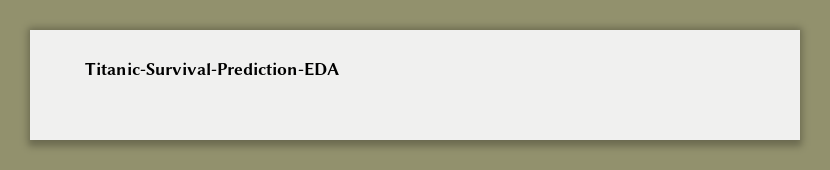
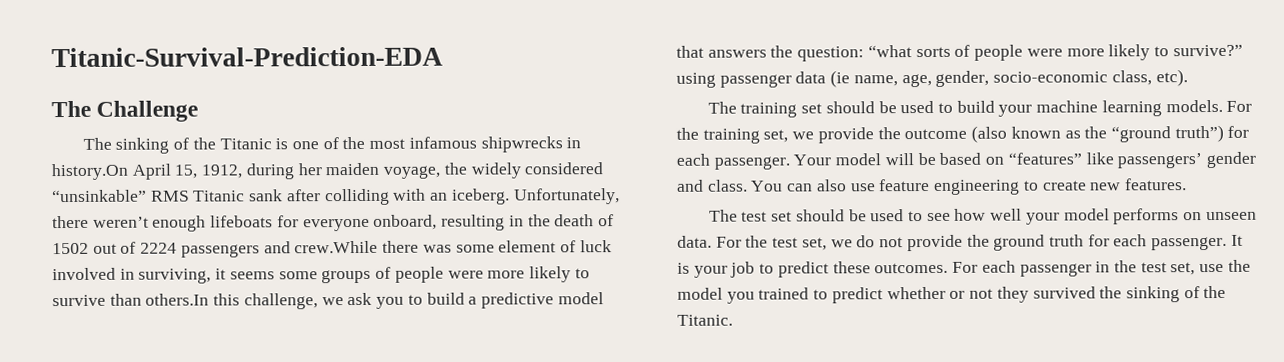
+ The Challenge
+ The sinking of the Titanic is one of the most infamous shipwrecks in history.On April 15, 1912, during her maiden voyage, the widely considered “unsinkable” RMS Titanic sank after colliding with an iceberg. Unfortunately, there weren’t enough lifeboats for everyone onboard, resulting in the death of 1502 out of 2224 passengers and crew.While there was some element of luck involved in surviving, it seems some groups of people were more likely to survive than others.In this challenge, we ask you to build a predictive model that answers the question: “what sorts of people were more likely to survive?” using passenger data (ie name, age, gender, socio-economic class, etc).
+ The training set should be used to build your machine learning models. For the training set, we provide the outcome (also known as the “ground truth”) for each passenger. Your model will be based on “features” like passengers’ gender and class. You can also use feature engineering to create new features.
+ The test set should be used to see how well your model performs on unseen data. For the test set, we do not provide the ground truth for each passenger. It is your job to predict these outcomes. For each passenger in the test set, use the model you trained to predict whether or not they survived the sinking of the Titanic.

